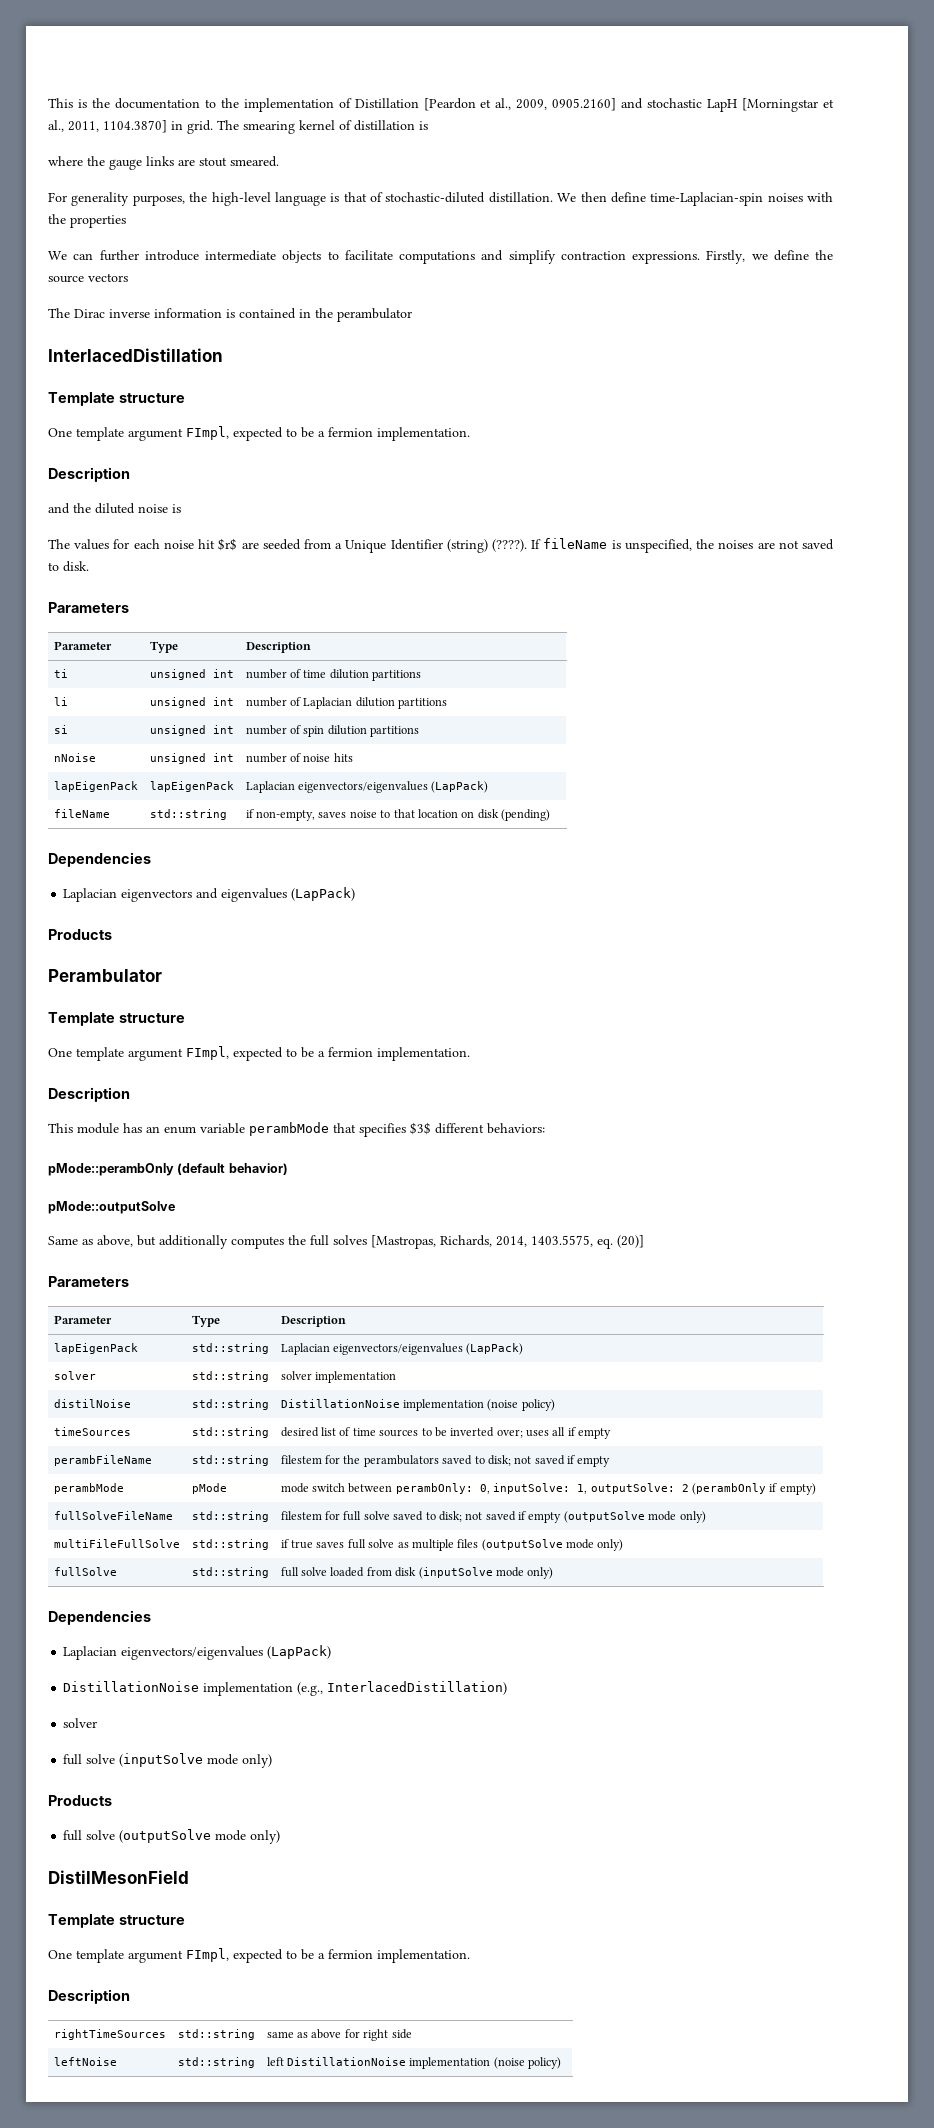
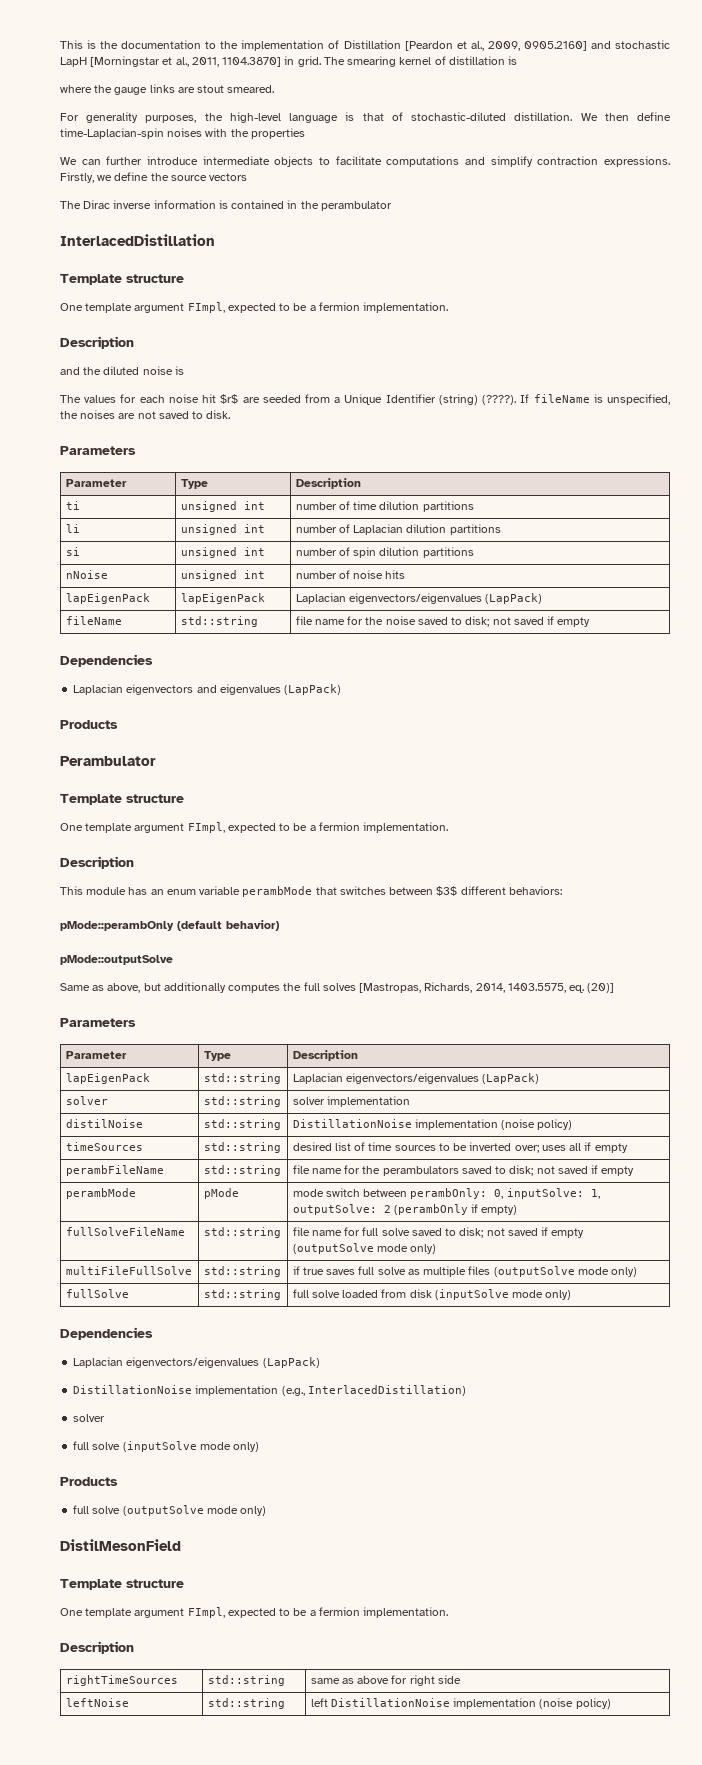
- fileName | std::string | if non-empty, saves noise to that location on disk (pending)
+ fileName | std::string | file name for the noise saved to disk; not saved if empty
- This module has an enum variable perambMode that specifies $3$ different behaviors:
+ This module has an enum variable perambMode that switches between $3$ different behaviors:
- perambFileName | std::string | filestem for the perambulators saved to disk; not saved if empty
+ perambFileName | std::string | file name for the perambulators saved to disk; not saved if empty
- fullSolveFileName | std::string | filestem for full solve saved to disk; not saved if empty (outputSolve mode only)
+ fullSolveFileName | std::string | file name for full solve saved to disk; not saved if empty (outputSolve mode only)

